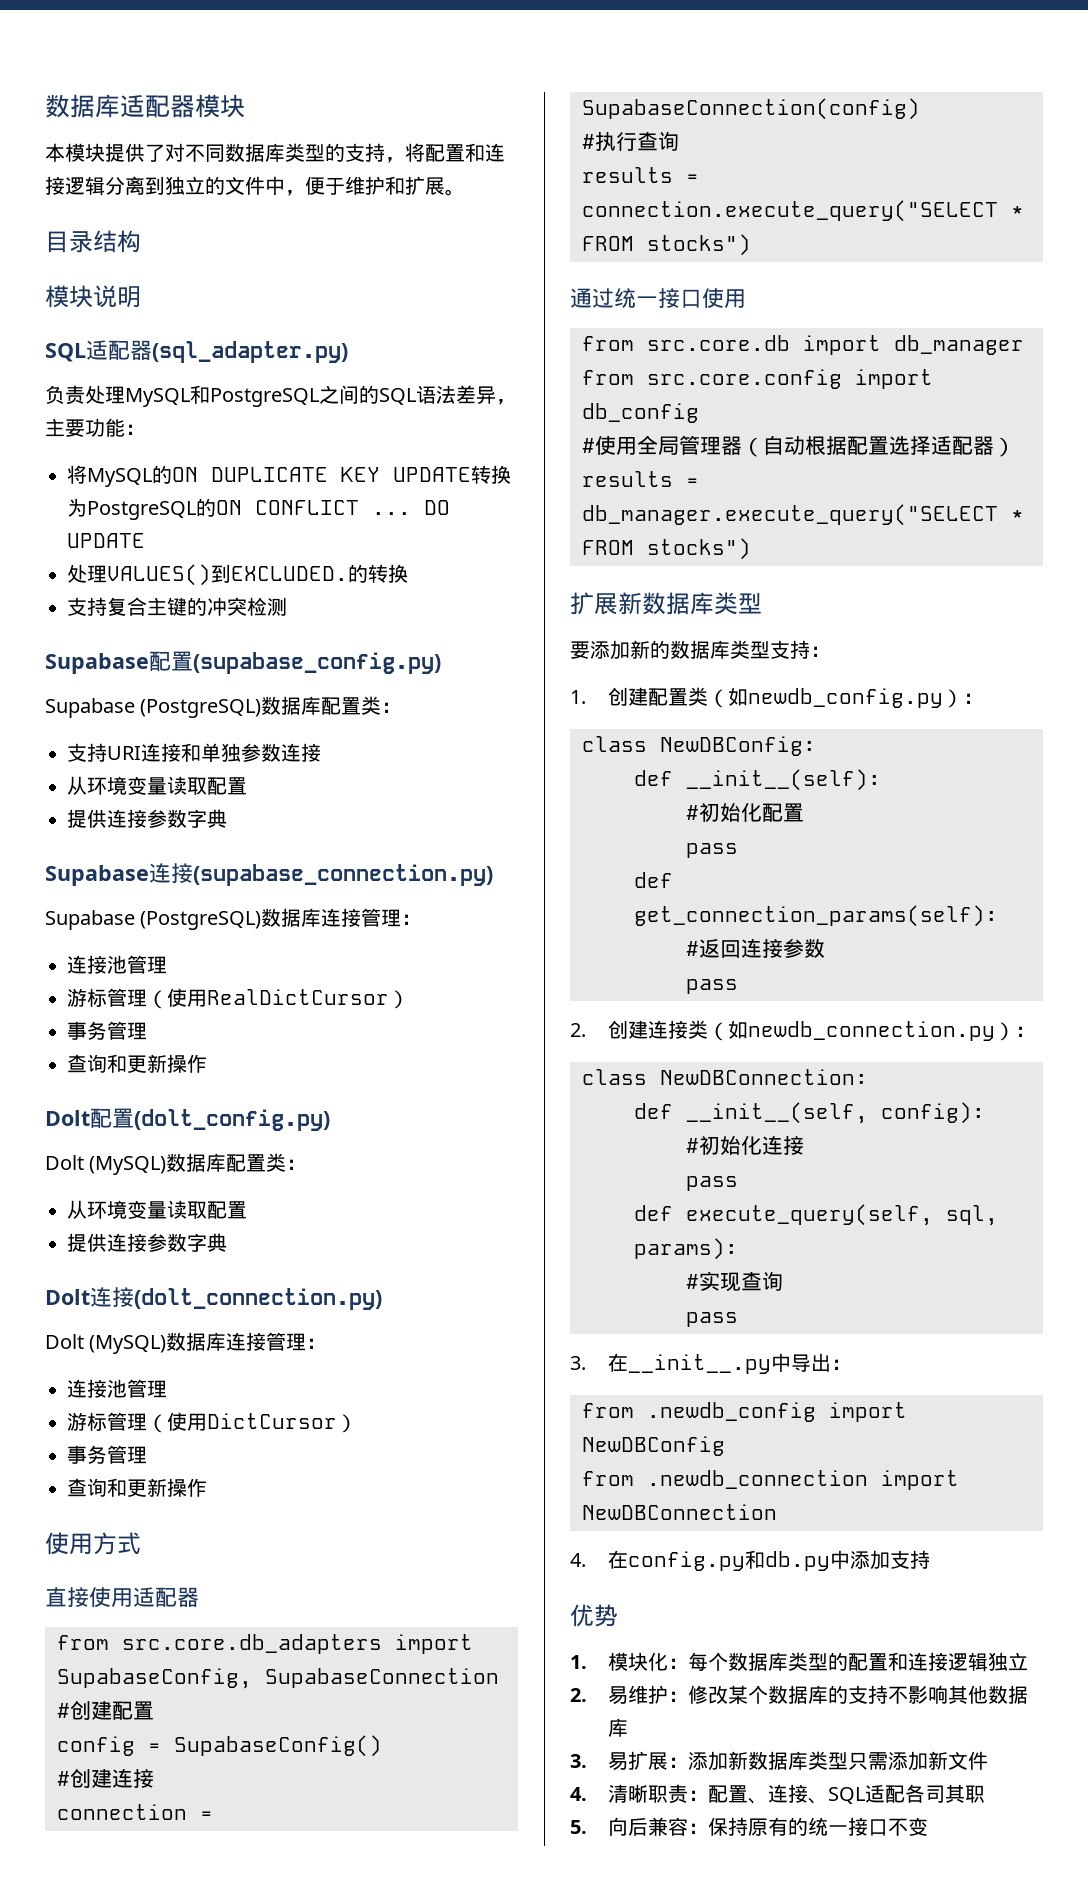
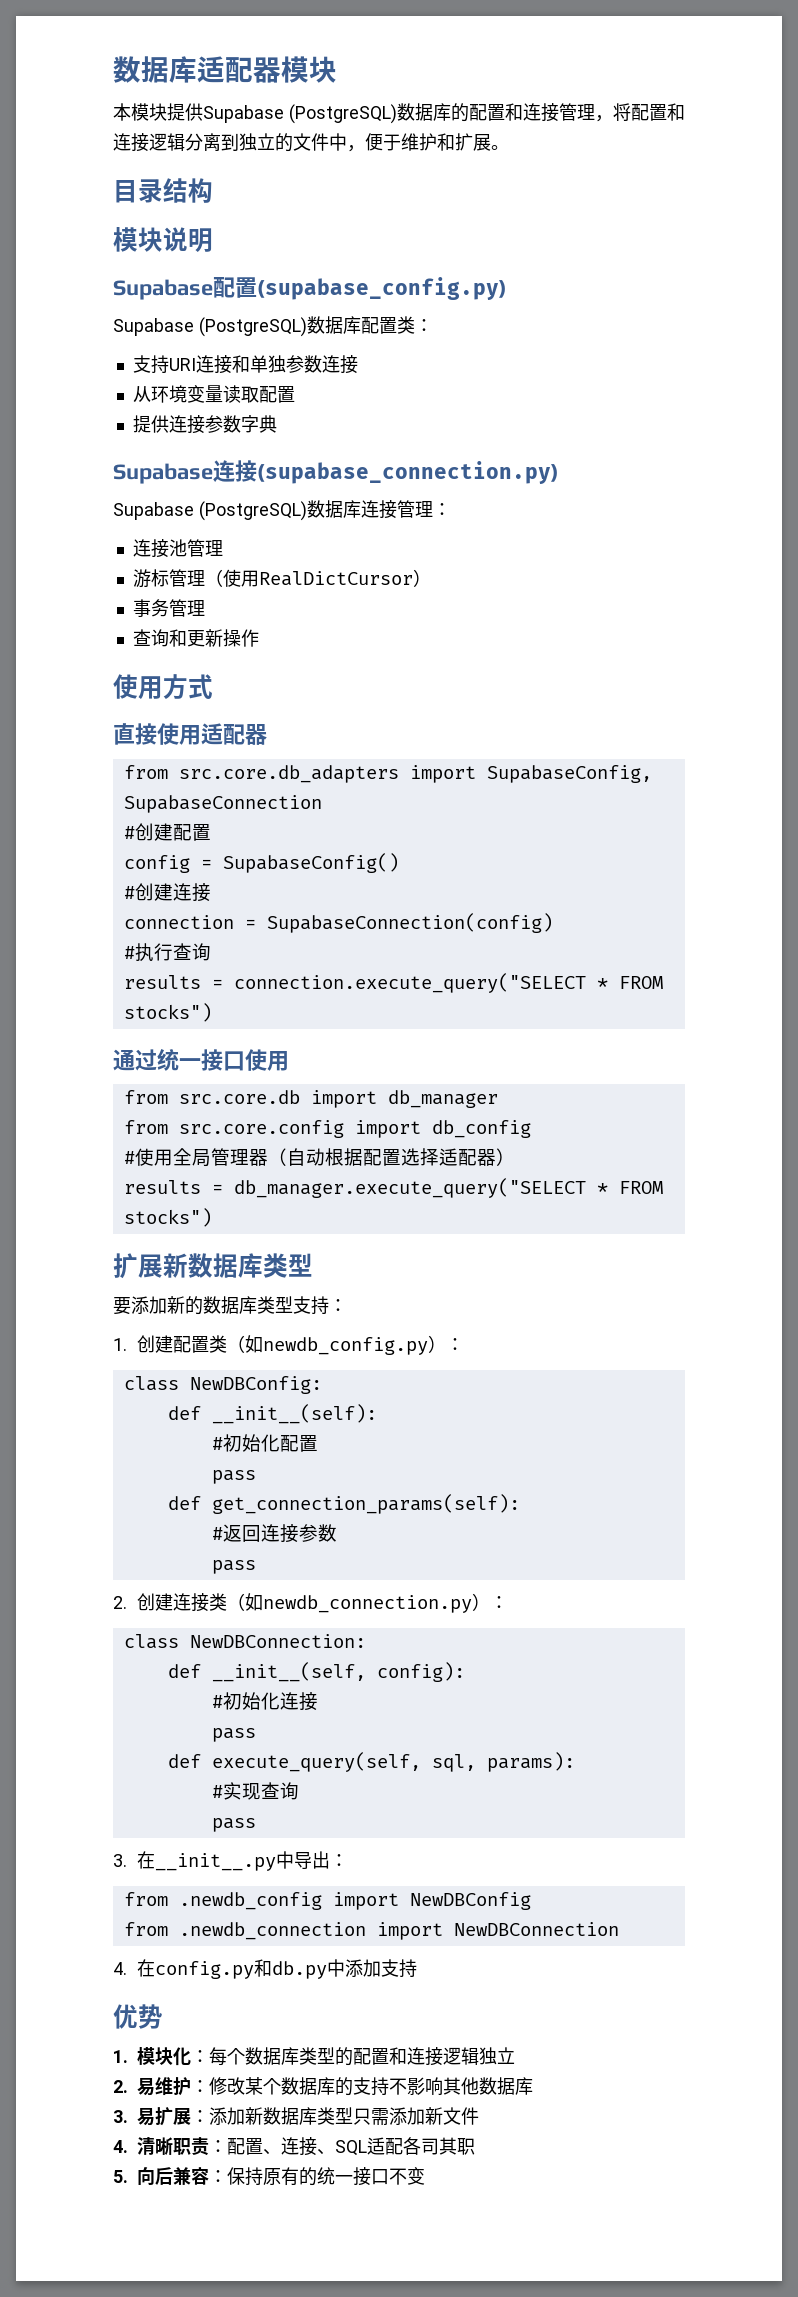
- 本模块提供了对不同数据库类型的支持，将配置和连接逻辑分离到独立的文件中，便于维护和扩展。
+ 本模块提供Supabase (PostgreSQL)数据库的配置和连接管理，将配置和连接逻辑分离到独立的文件中，便于维护和扩展。
- SQL适配器(sql_adapter.py)
- 负责处理MySQL和PostgreSQL之间的SQL语法差异，主要功能：
- 将MySQL的ON DUPLICATE KEY UPDATE转换为PostgreSQL的ON CONFLICT ... DO UPDATE
- 处理VALUES()到EXCLUDED.的转换
- 支持复合主键的冲突检测
- Dolt配置(dolt_config.py)
- Dolt (MySQL)数据库配置类：
- 从环境变量读取配置
- 提供连接参数字典
- Dolt连接(dolt_connection.py)
- Dolt (MySQL)数据库连接管理：
- 连接池管理
- 游标管理（使用DictCursor）
- 事务管理
- 查询和更新操作

